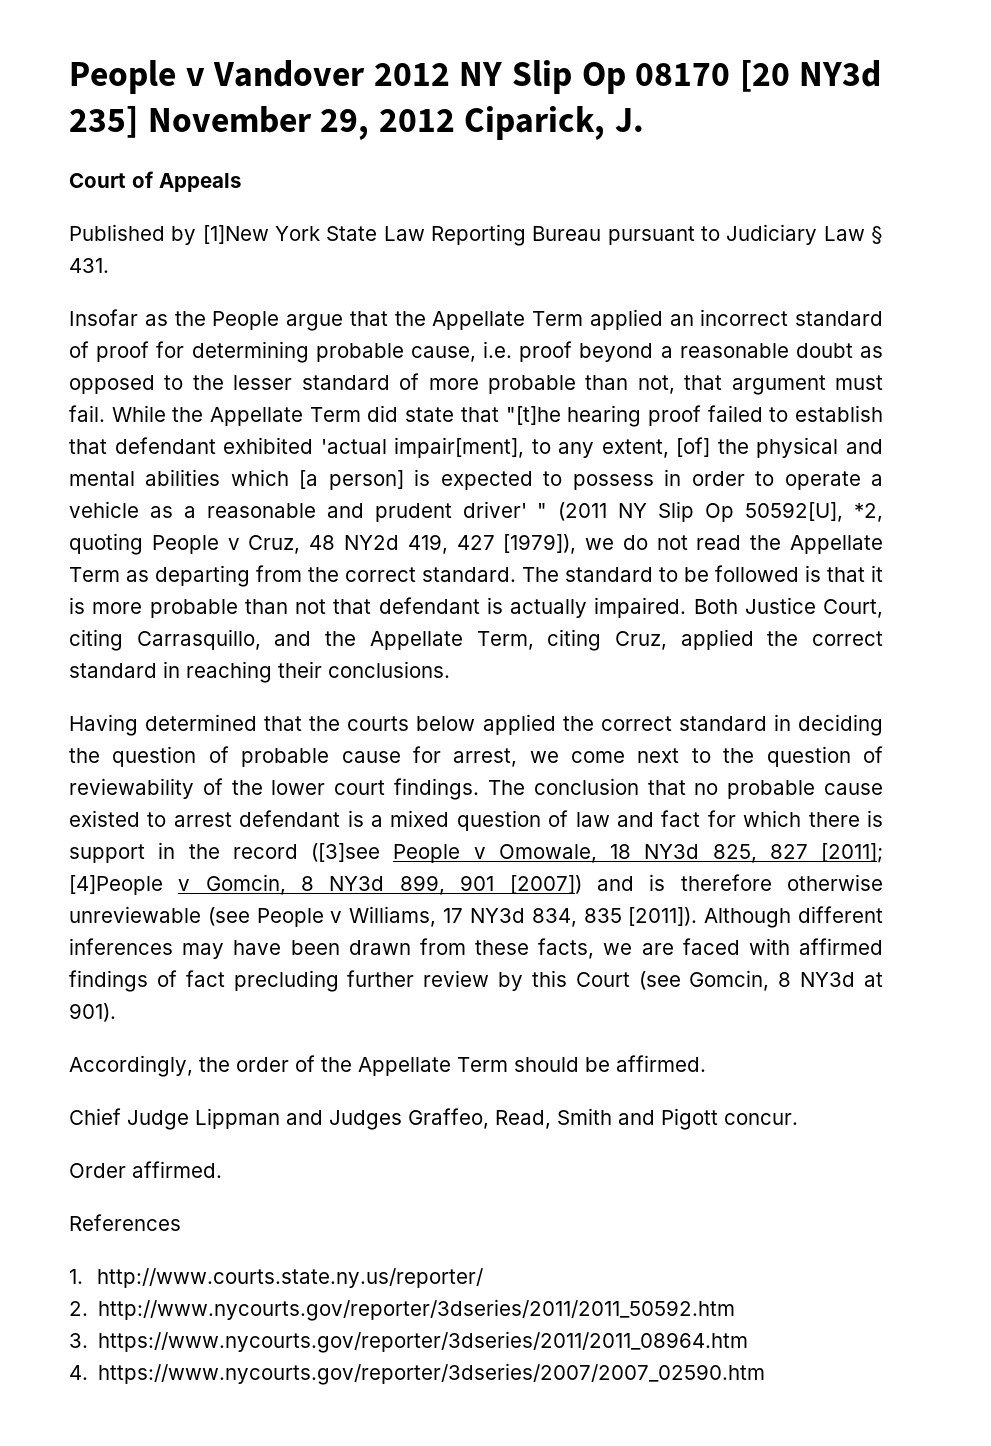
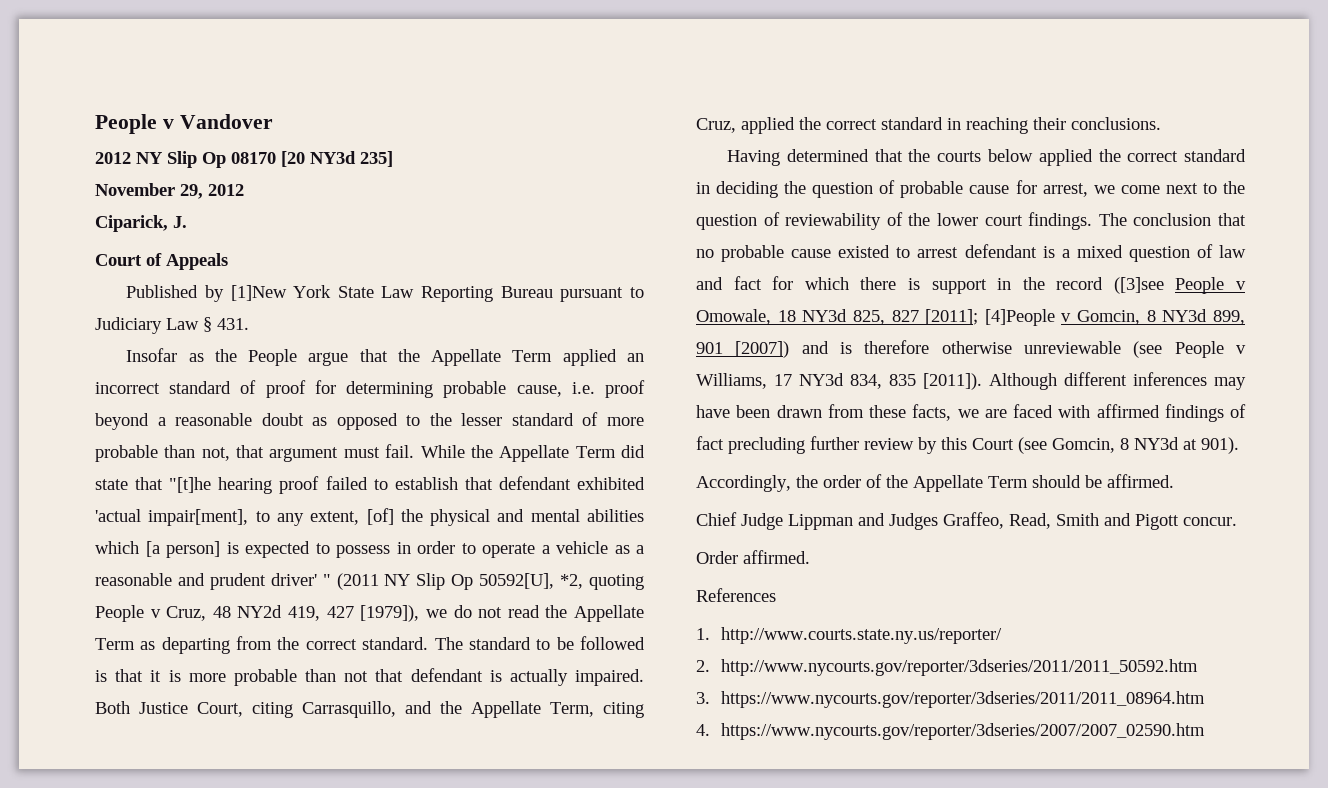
- People v Vandover 2012 NY Slip Op 08170 [20 NY3d 235] November 29, 2012 Ciparick, J.
+ People v Vandover
+ 2012 NY Slip Op 08170 [20 NY3d 235]
+ November 29, 2012
+ Ciparick, J.

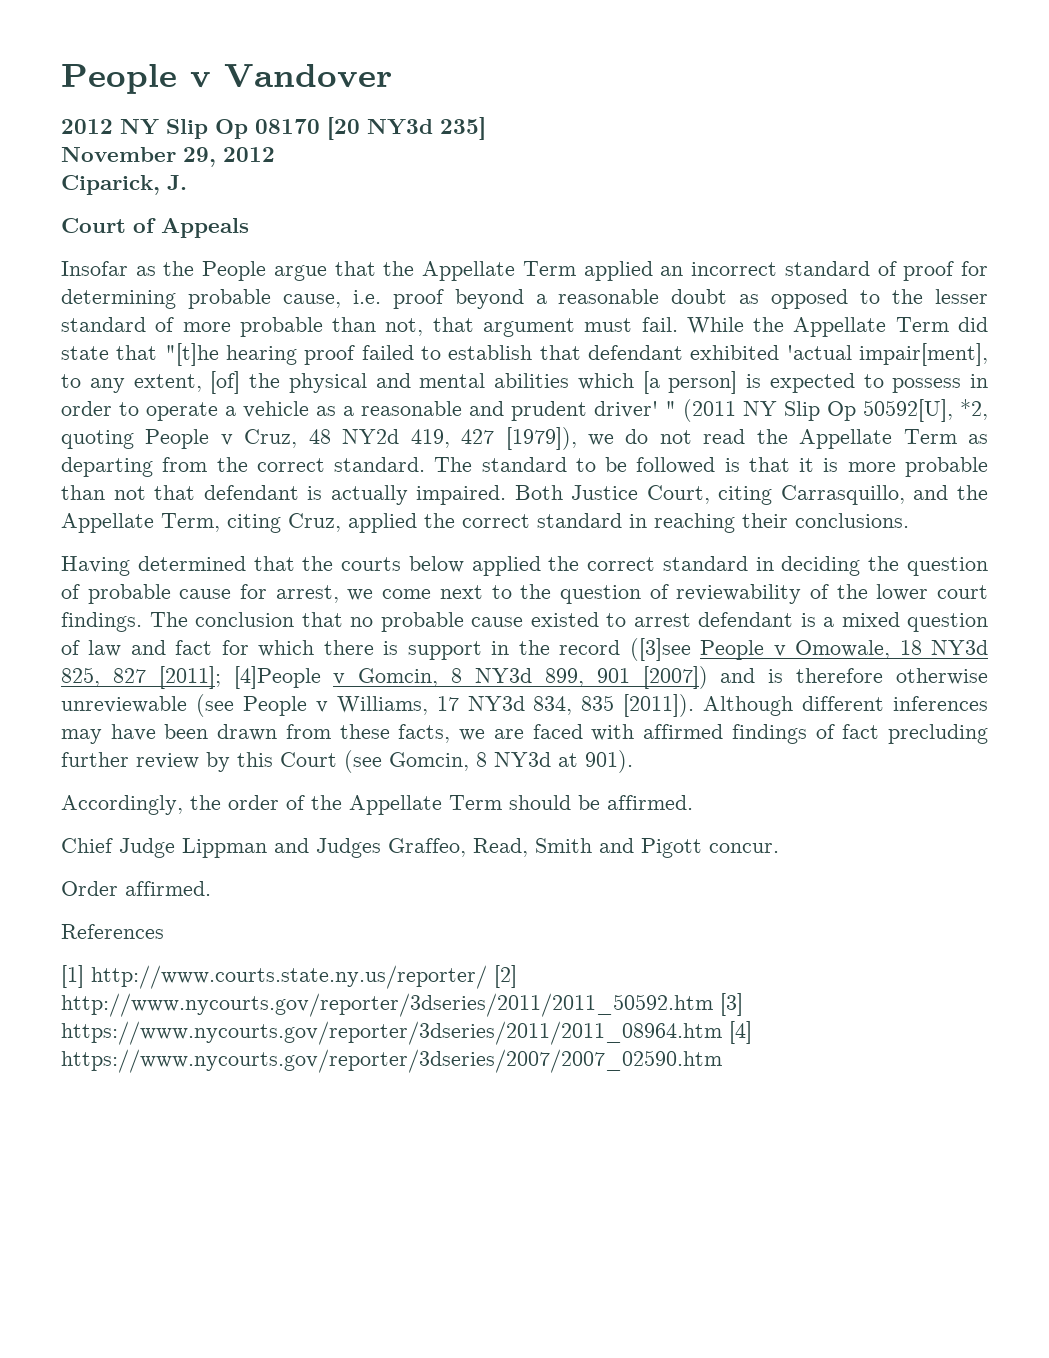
- Published by [1]New York State Law Reporting Bureau pursuant to Judiciary Law § 431.
- 1. http://www.courts.state.ny.us/reporter/
- 2. http://www.nycourts.gov/reporter/3dseries/2011/2011_50592.htm
- 3. https://www.nycourts.gov/reporter/3dseries/2011/2011_08964.htm
- 4. https://www.nycourts.gov/reporter/3dseries/2007/2007_02590.htm
+ [1] http://www.courts.state.ny.us/reporter/ [2] http://www.nycourts.gov/reporter/3dseries/2011/2011_50592.htm [3] https://www.nycourts.gov/reporter/3dseries/2011/2011_08964.htm [4] https://www.nycourts.gov/reporter/3dseries/2007/2007_02590.htm

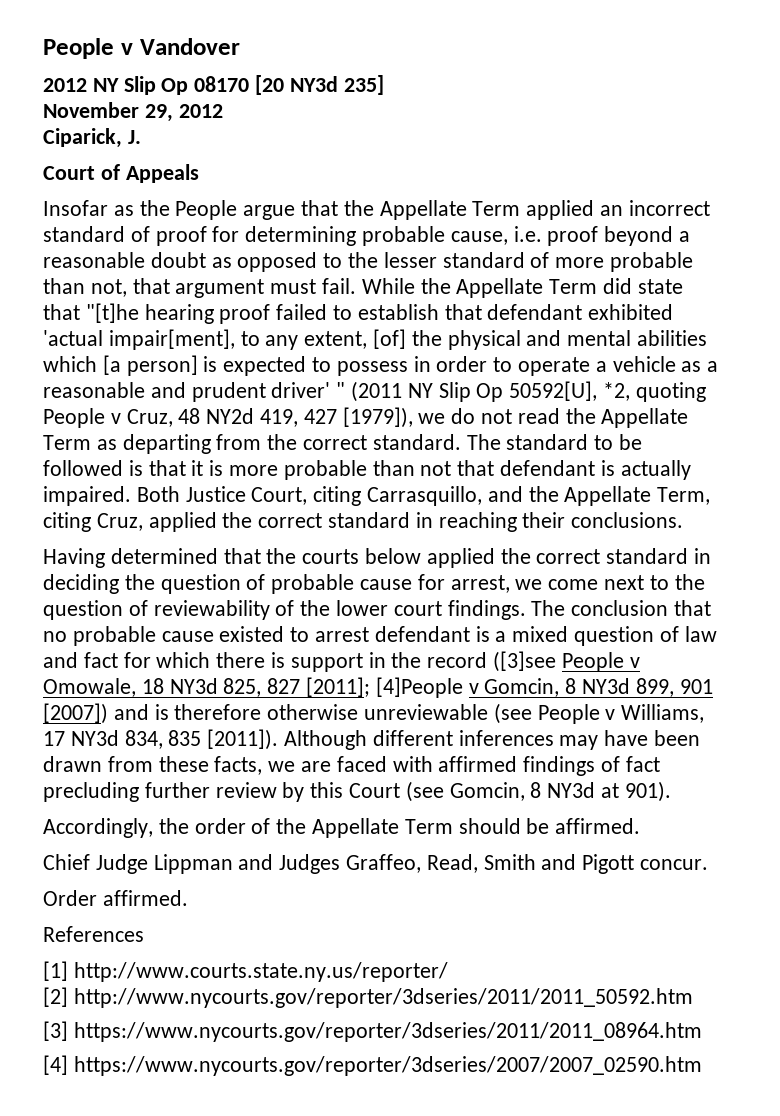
- [1] http://www.courts.state.ny.us/reporter/ [2] http://www.nycourts.gov/reporter/3dseries/2011/2011_50592.htm [3] https://www.nycourts.gov/reporter/3dseries/2011/2011_08964.htm [4] https://www.nycourts.gov/reporter/3dseries/2007/2007_02590.htm
+ [1] http://www.courts.state.ny.us/reporter/
+ [2] http://www.nycourts.gov/reporter/3dseries/2011/2011_50592.htm
+ [3] https://www.nycourts.gov/reporter/3dseries/2011/2011_08964.htm
+ [4] https://www.nycourts.gov/reporter/3dseries/2007/2007_02590.htm

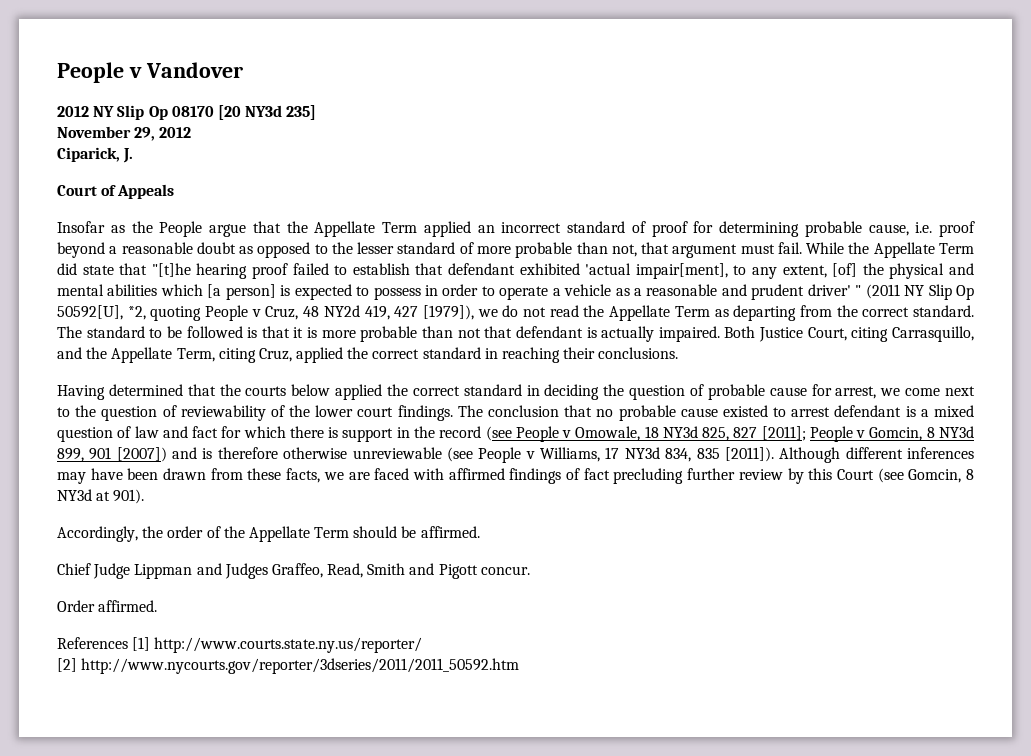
- The conclusion that no probable cause existed to arrest defendant is a mixed question of law and fact for which there is support in the record ([3]see People v Omowale, 18 NY3d 825, 827 [2011]; [4]People v Gomcin, 8 NY3d 899, 901 [2007]) and is therefore otherwise unreviewable (see People v Williams, 17 NY3d 834, 835 [2011]).
+ The conclusion that no probable cause existed to arrest defendant is a mixed question of law and fact for which there is support in the record (see People v Omowale, 18 NY3d 825, 827 [2011]; People v Gomcin, 8 NY3d 899, 901 [2007]) and is therefore otherwise unreviewable (see People v Williams, 17 NY3d 834, 835 [2011]).
- References
- [1] http://www.courts.state.ny.us/reporter/
+ References [1] http://www.courts.state.ny.us/reporter/
- [3] https://www.nycourts.gov/reporter/3dseries/2011/2011_08964.htm
- [4] https://www.nycourts.gov/reporter/3dseries/2007/2007_02590.htm

